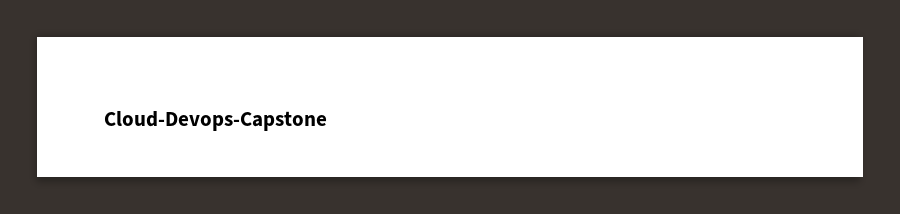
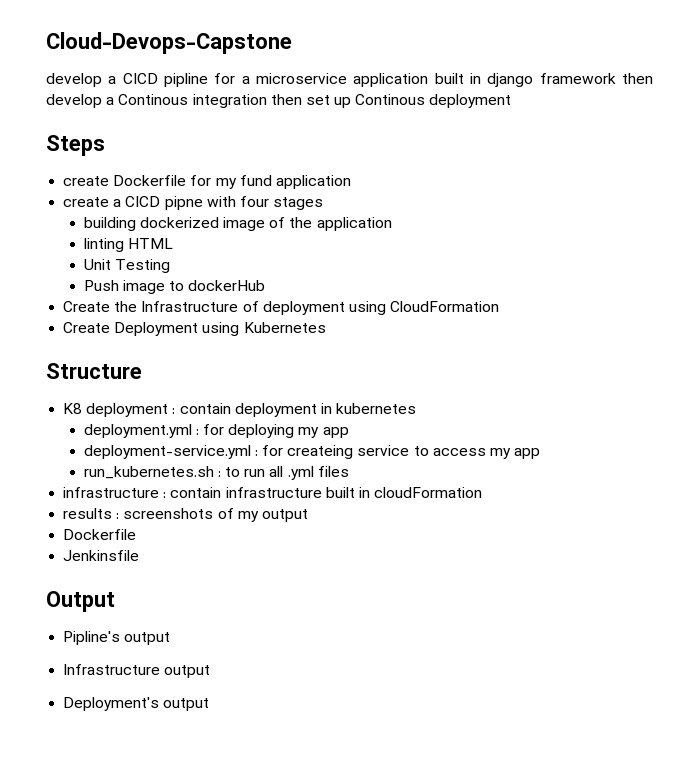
+ develop a CICD pipline for a microservice application built in django framework then develop a Continous integration then set up Continous deployment
+ Steps
+ create Dockerfile for my fund application
+ create a CICD pipne with four stages
+ building dockerized image of the application
+ linting HTML
+ Unit Testing
+ Push image to dockerHub
+ Create the Infrastructure of deployment using CloudFormation
+ Create Deployment using Kubernetes
+ Structure
+ K8 deployment : contain deployment in kubernetes
+ deployment.yml : for deploying my app
+ deployment-service.yml : for createing service to access my app
+ run_kubernetes.sh : to run all .yml files
+ infrastructure : contain infrastructure built in cloudFormation
+ results : screenshots of my output
+ Dockerfile
+ Jenkinsfile
+ Output
+ Pipline's output
+ Infrastructure output
+ Deployment's output

